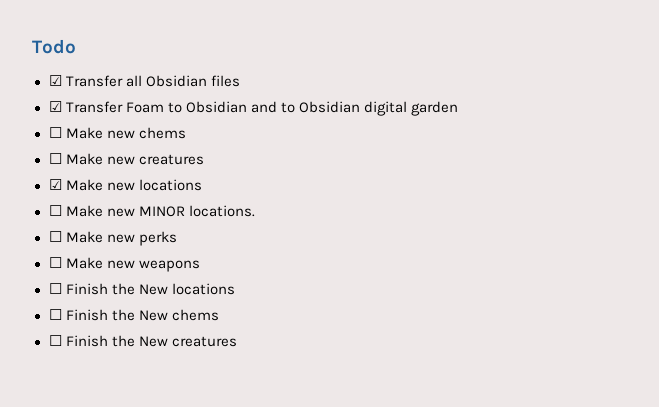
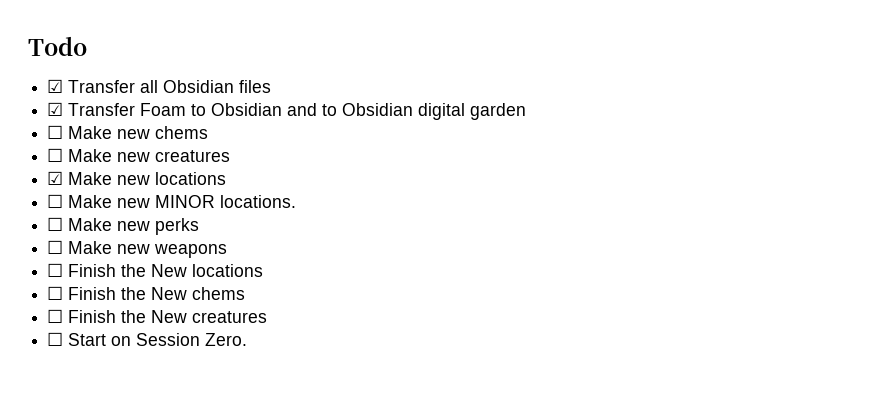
+ ☐ Start on Session Zero.

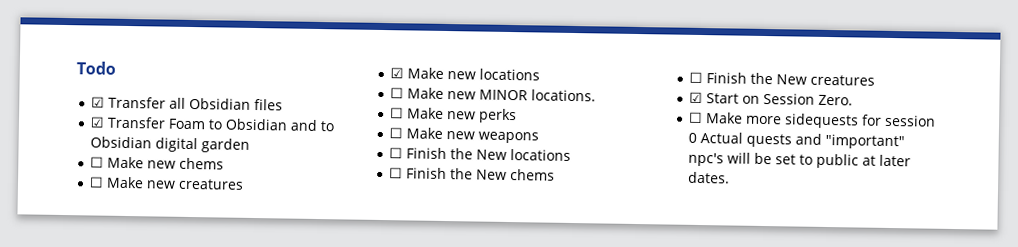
- ☐ Start on Session Zero.
+ ☑ Start on Session Zero.
+ ☐ Make more sidequests for session 0 Actual quests and "important" npc's will be set to public at later dates.

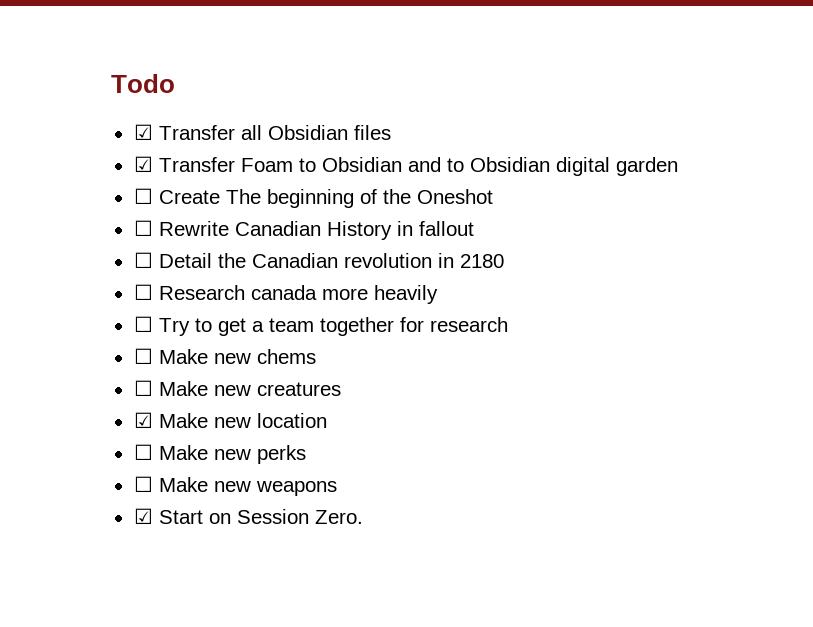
+ ☐ Create The beginning of the Oneshot
+ ☐ Rewrite Canadian History in fallout
+ ☐ Detail the Canadian revolution in 2180
+ ☐ Research canada more heavily
+ ☐ Try to get a team together for research
- ☑ Make new locations
- ☐ Make new MINOR locations.
+ ☑ Make new location
- ☐ Finish the New locations
- ☐ Finish the New chems
- ☐ Finish the New creatures
- ☐ Make more sidequests for session 0 Actual quests and "important" npc's will be set to public at later dates.

